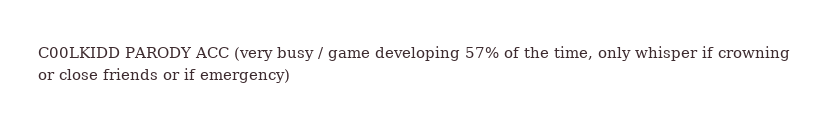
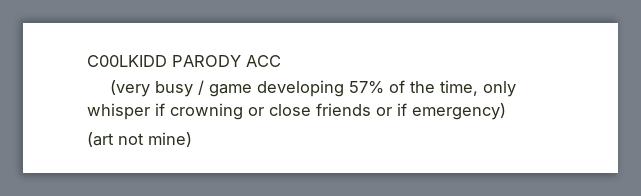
- C00LKIDD PARODY ACC (very busy / game developing 57% of the time, only whisper if crowning or close friends or if emergency)
+ C00LKIDD PARODY ACC
+ (very busy / game developing 57% of the time, only whisper if crowning or close friends or if emergency)
+ (art not mine)

